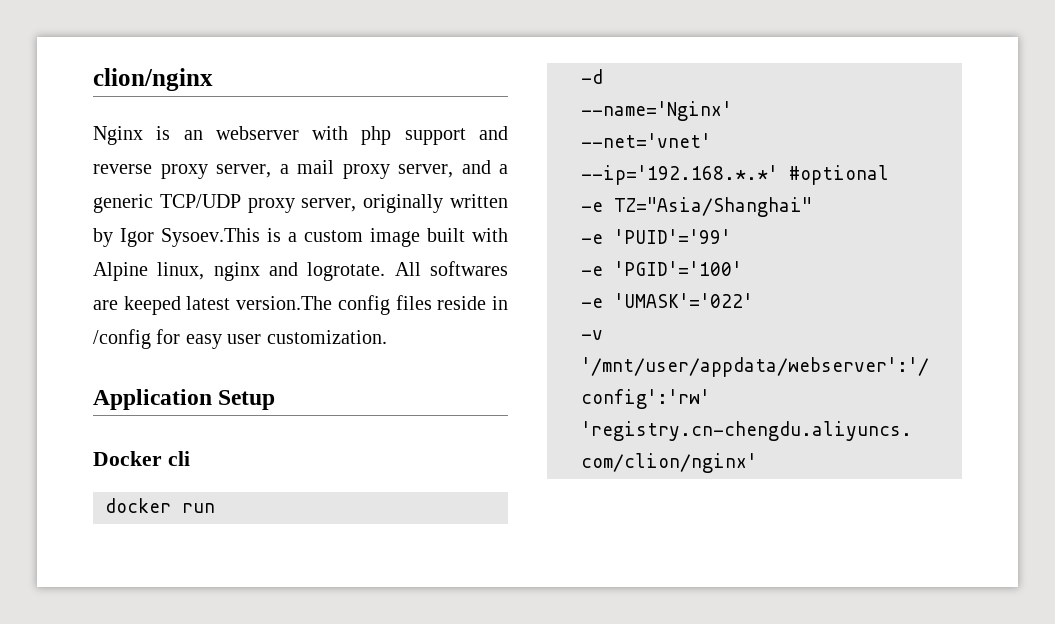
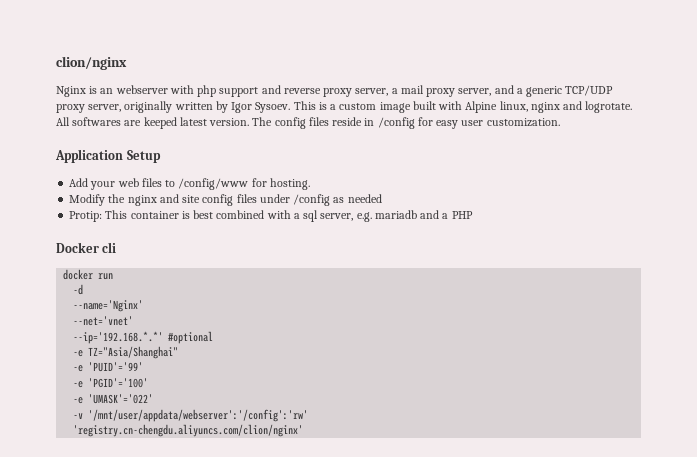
- Nginx is an webserver with php support and reverse proxy server, a mail proxy server, and a generic TCP/UDP proxy server, originally written by Igor Sysoev.This is a custom image built with Alpine linux, nginx and logrotate.
+ Nginx is an webserver with php support and reverse proxy server, a mail proxy server, and a generic TCP/UDP proxy server, originally written by Igor Sysoev. This is a custom image built with Alpine linux, nginx and logrotate.
- All softwares are keeped latest version.The config files reside in /config for easy user customization.
+ All softwares are keeped latest version. The config files reside in /config for easy user customization.
+ Add your web files to /config/www for hosting.
+ Modify the nginx and site config files under /config as needed
+ Protip: This container is best combined with a sql server, e.g. mariadb and a PHP

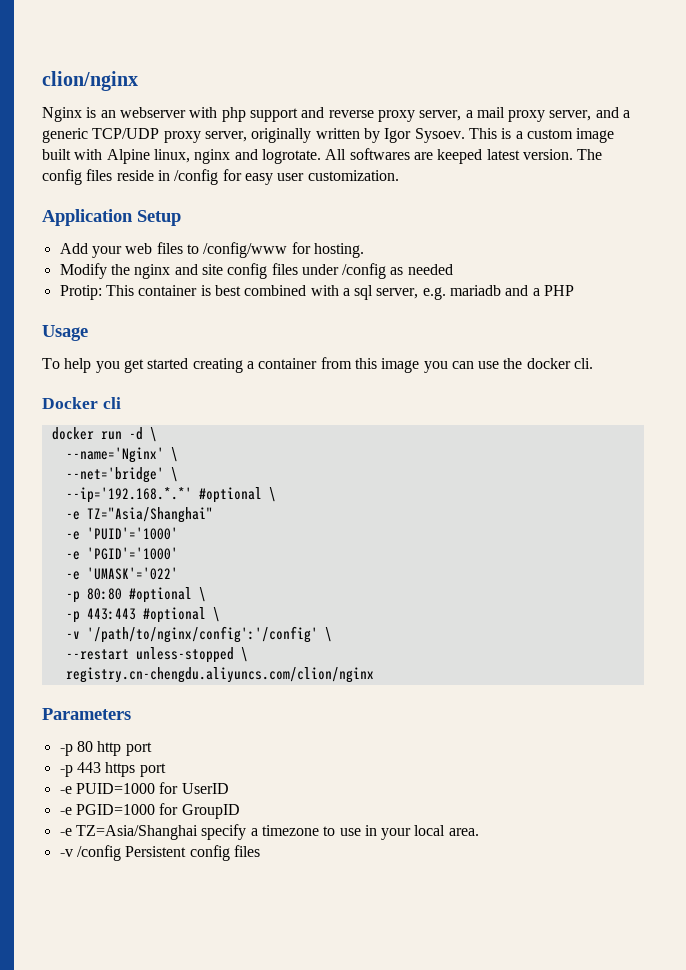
+ Usage
+ To help you get started creating a container from this image you can use the docker cli.
- docker run
- -d
+ docker run -d \
- --name='Nginx'
- --net='vnet'
+ --name='Nginx' \
+ --net='bridge' \
- --ip='192.168.*.*' #optional
+ --ip='192.168.*.*' #optional \
- -e 'PUID'='99'
- -e 'PGID'='100'
+ -e 'PUID'='1000'
+ -e 'PGID'='1000'
- -v '/mnt/user/appdata/webserver':'/config':'rw'
- 'registry.cn-chengdu.aliyuncs.com/clion/nginx'
+ -p 80:80 #optional \
+ -p 443:443 #optional \
+ -v '/path/to/nginx/config':'/config' \
+ --restart unless-stopped \
+ registry.cn-chengdu.aliyuncs.com/clion/nginx
+ Parameters
+ -p 80 http port
+ -p 443 https port
+ -e PUID=1000 for UserID
+ -e PGID=1000 for GroupID
+ -e TZ=Asia/Shanghai specify a timezone to use in your local area.
+ -v /config Persistent config files

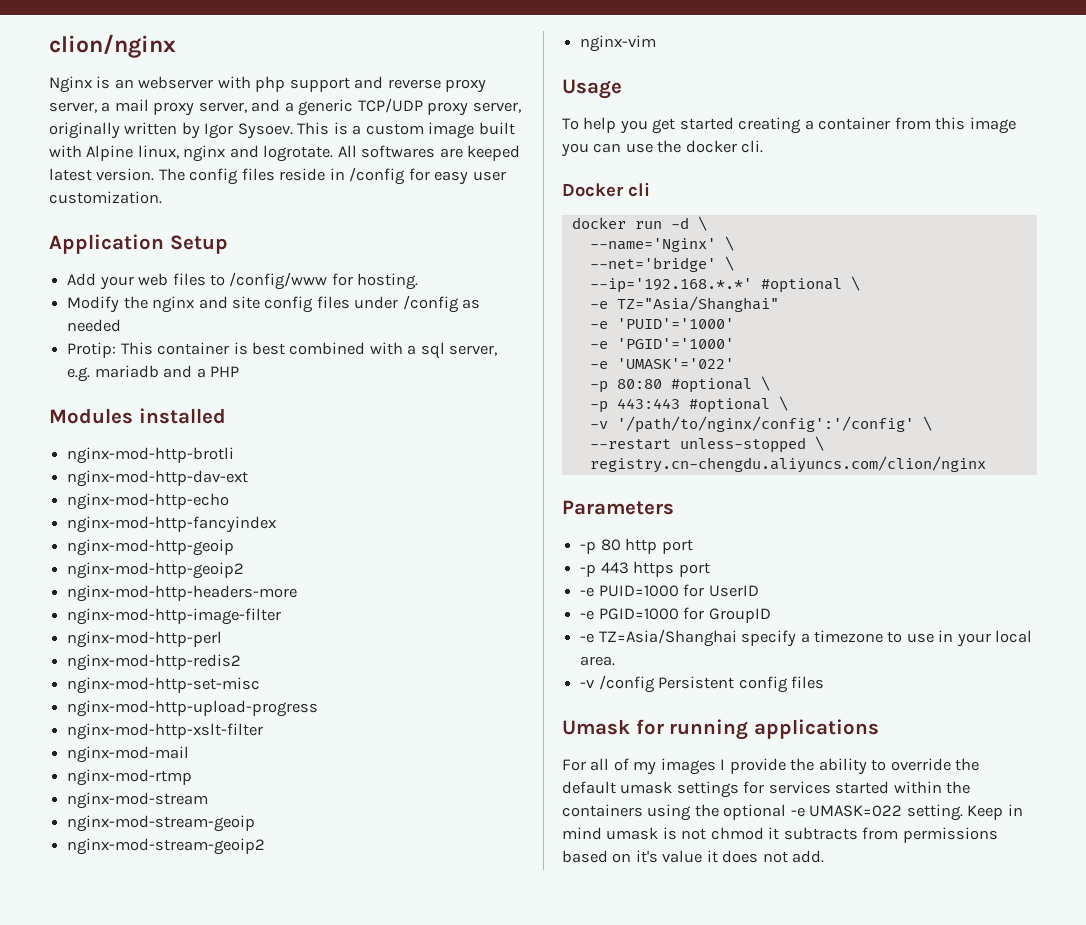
+ Modules installed
+ nginx-mod-http-brotli
+ nginx-mod-http-dav-ext
+ nginx-mod-http-echo
+ nginx-mod-http-fancyindex
+ nginx-mod-http-geoip
+ nginx-mod-http-geoip2
+ nginx-mod-http-headers-more
+ nginx-mod-http-image-filter
+ nginx-mod-http-perl
+ nginx-mod-http-redis2
+ nginx-mod-http-set-misc
+ nginx-mod-http-upload-progress
+ nginx-mod-http-xslt-filter
+ nginx-mod-mail
+ nginx-mod-rtmp
+ nginx-mod-stream
+ nginx-mod-stream-geoip
+ nginx-mod-stream-geoip2
+ nginx-vim
+ Umask for running applications
+ For all of my images I provide the ability to override the default umask settings for services started within the containers using the optional -e UMASK=022 setting. Keep in mind umask is not chmod it subtracts from permissions based on it's value it does not add.

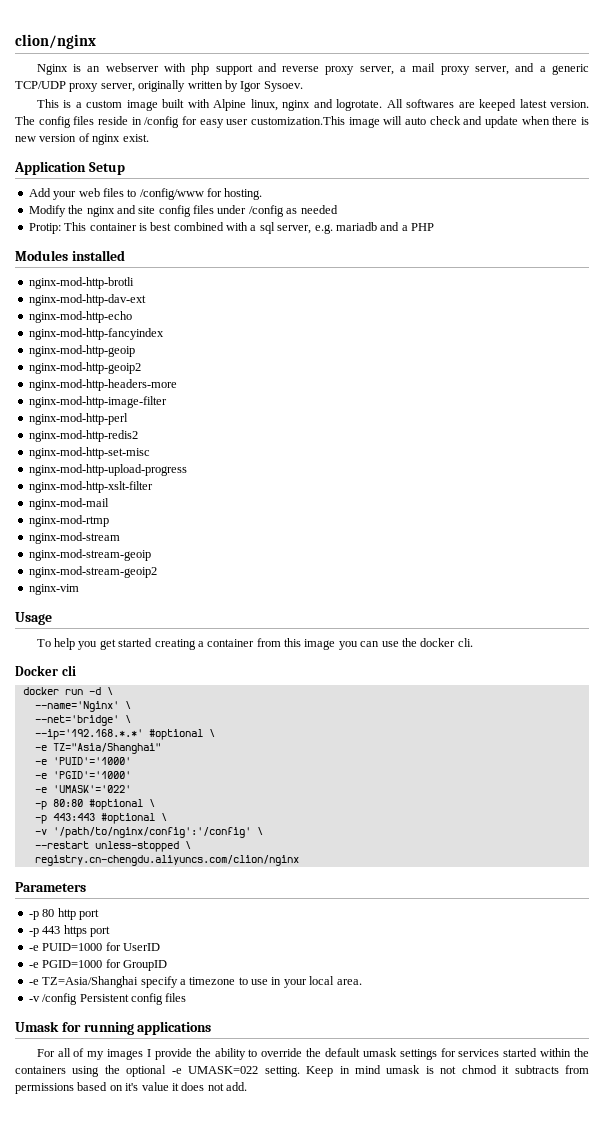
- Nginx is an webserver with php support and reverse proxy server, a mail proxy server, and a generic TCP/UDP proxy server, originally written by Igor Sysoev. This is a custom image built with Alpine linux, nginx and logrotate.
+ Nginx is an webserver with php support and reverse proxy server, a mail proxy server, and a generic TCP/UDP proxy server, originally written by Igor Sysoev.
+ This is a custom image built with Alpine linux, nginx and logrotate.
- The config files reside in /config for easy user customization.
+ The config files reside in /config for easy user customization.This image will auto check and update when there is new version of nginx exist.

